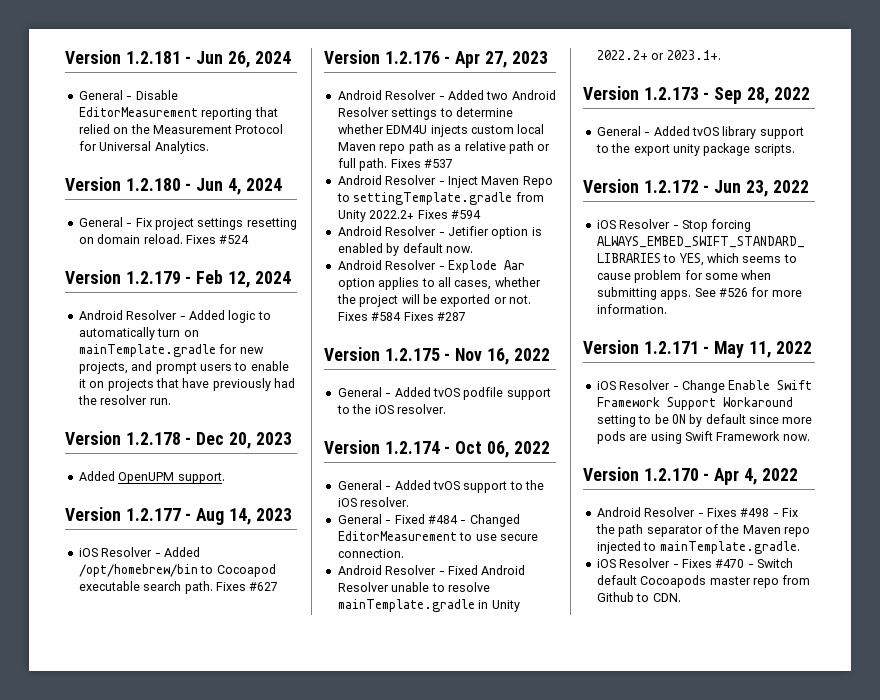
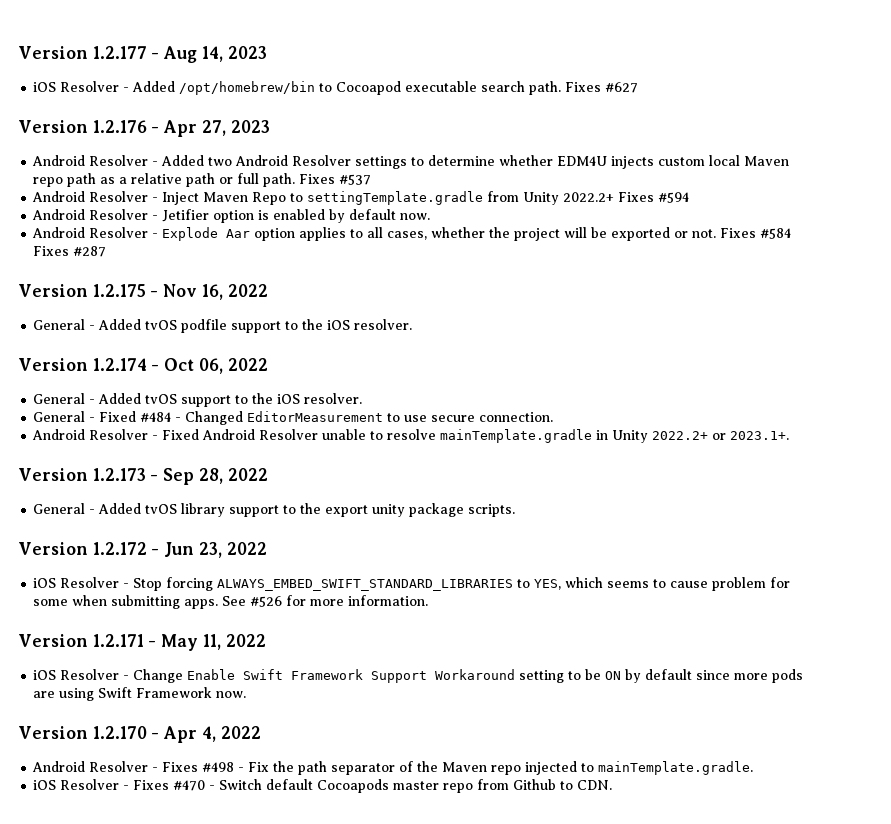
- Version 1.2.181 - Jun 26, 2024
- General - Disable EditorMeasurement reporting that relied on the Measurement Protocol for Universal Analytics.
- Version 1.2.180 - Jun 4, 2024
- General - Fix project settings resetting on domain reload. Fixes #524
- Version 1.2.179 - Feb 12, 2024
- Android Resolver - Added logic to automatically turn on mainTemplate.gradle for new projects, and prompt users to enable it on projects that have previously had the resolver run.
- Version 1.2.178 - Dec 20, 2023
- Added OpenUPM support.

